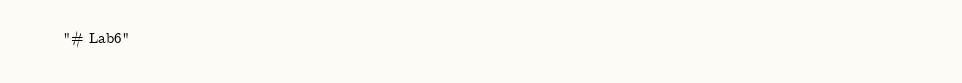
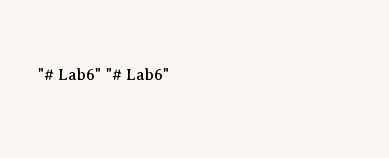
- "# Lab6"
+ "# Lab6" "# Lab6"

